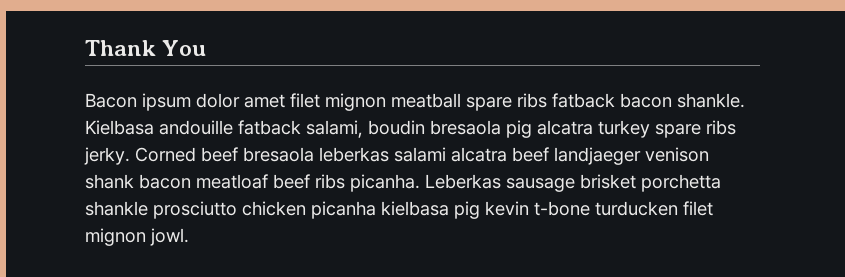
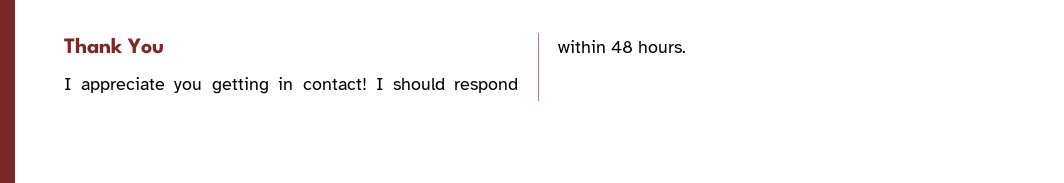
- Bacon ipsum dolor amet filet mignon meatball spare ribs fatback bacon shankle. Kielbasa andouille fatback salami, boudin bresaola pig alcatra turkey spare ribs jerky. Corned beef bresaola leberkas salami alcatra beef landjaeger venison shank bacon meatloaf beef ribs picanha. Leberkas sausage brisket porchetta shankle prosciutto chicken picanha kielbasa pig kevin t-bone turducken filet mignon jowl.
+ I appreciate you getting in contact! I should respond within 48 hours.

